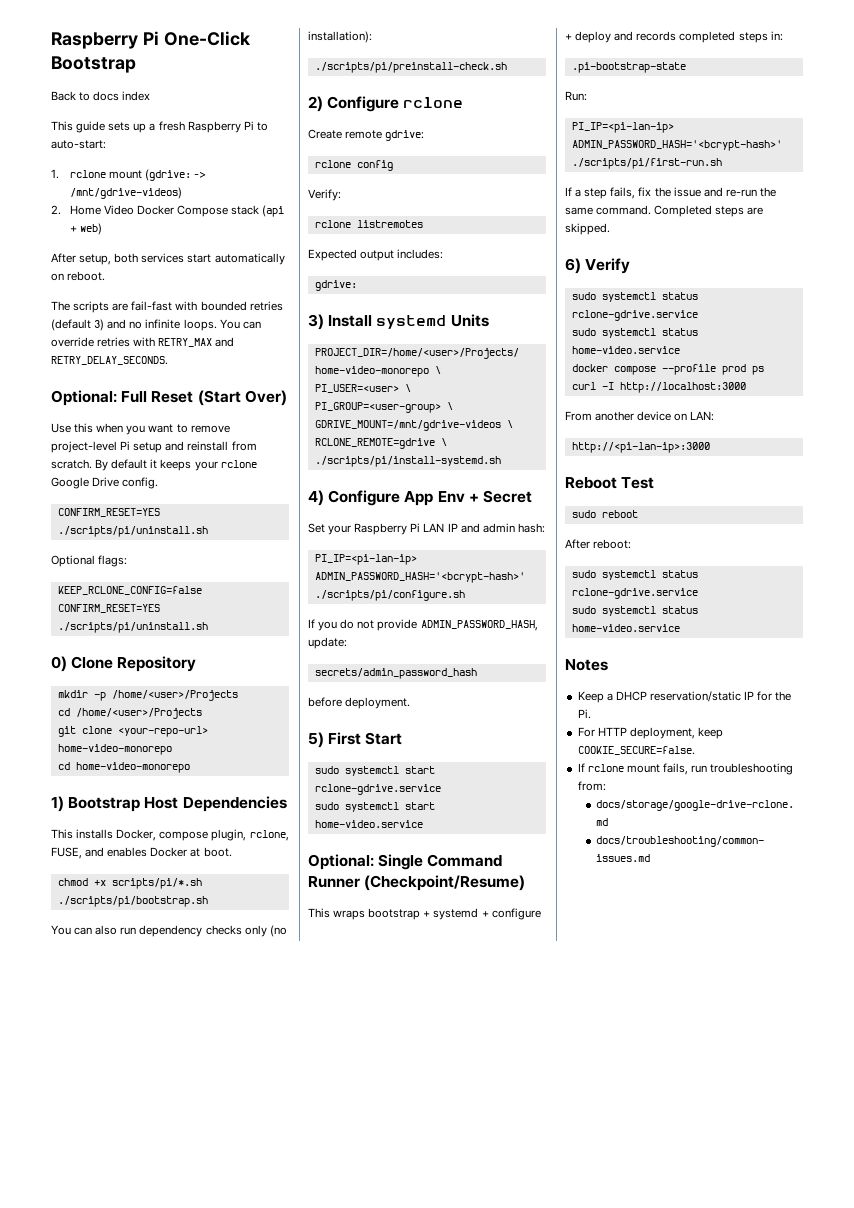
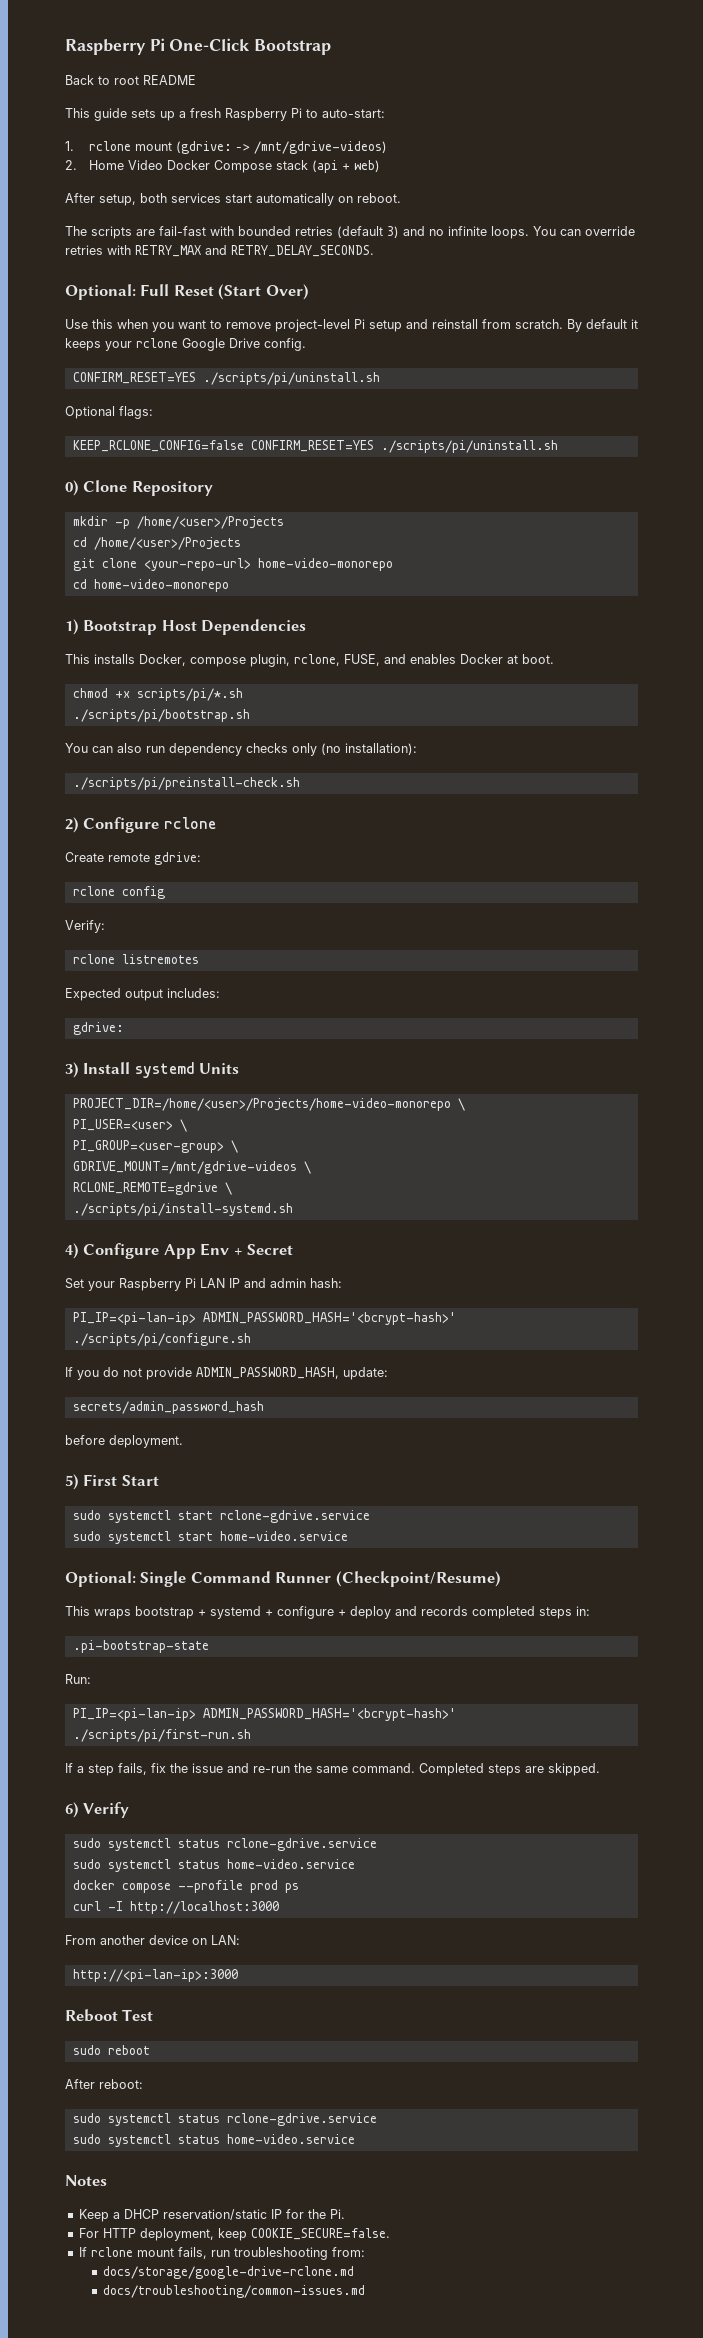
- Back to docs index
+ Back to root README

